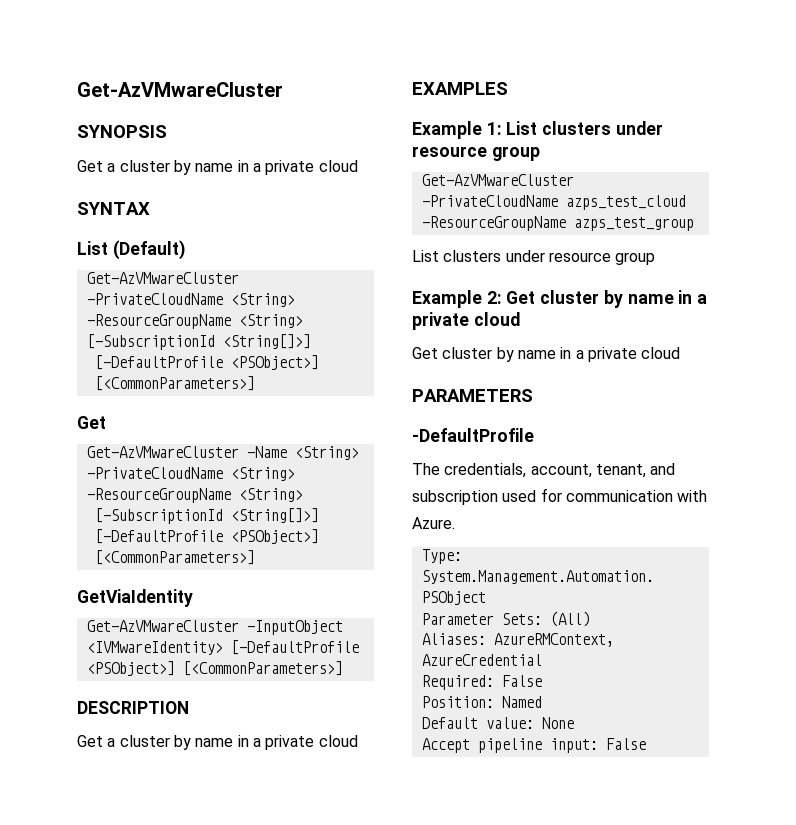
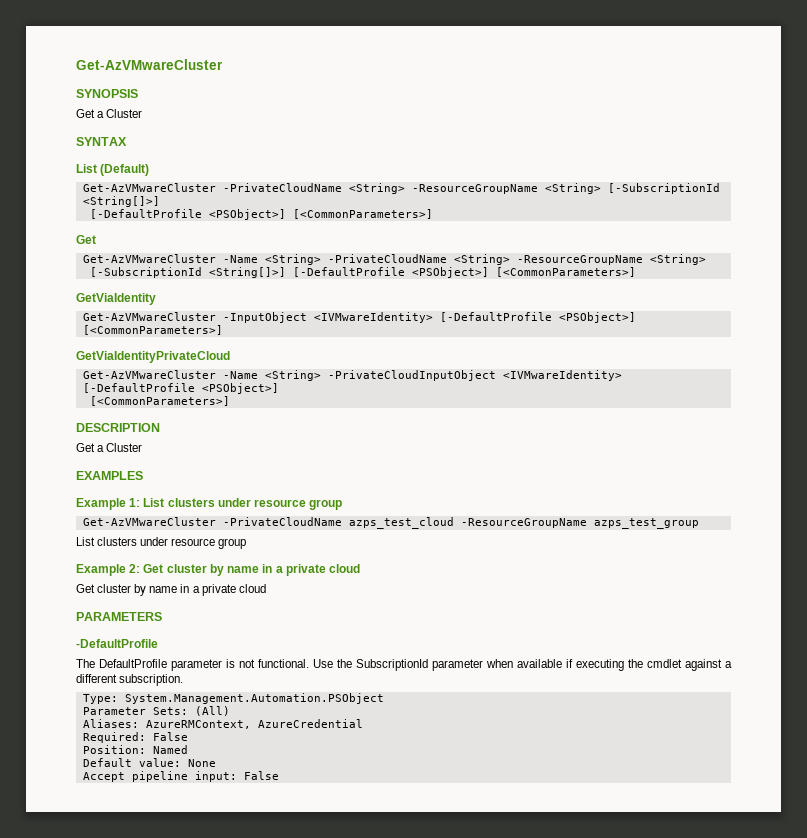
  SYNOPSIS
- Get a cluster by name in a private cloud
+ Get a Cluster
+ GetViaIdentityPrivateCloud
+ Get-AzVMwareCluster -Name <String> -PrivateCloudInputObject <IVMwareIdentity> [-DefaultProfile <PSObject>]
+ [<CommonParameters>]
  DESCRIPTION
- Get a cluster by name in a private cloud
+ Get a Cluster
- The credentials, account, tenant, and subscription used for communication with Azure.
+ The DefaultProfile parameter is not functional. Use the SubscriptionId parameter when available if executing the cmdlet against a different subscription.

